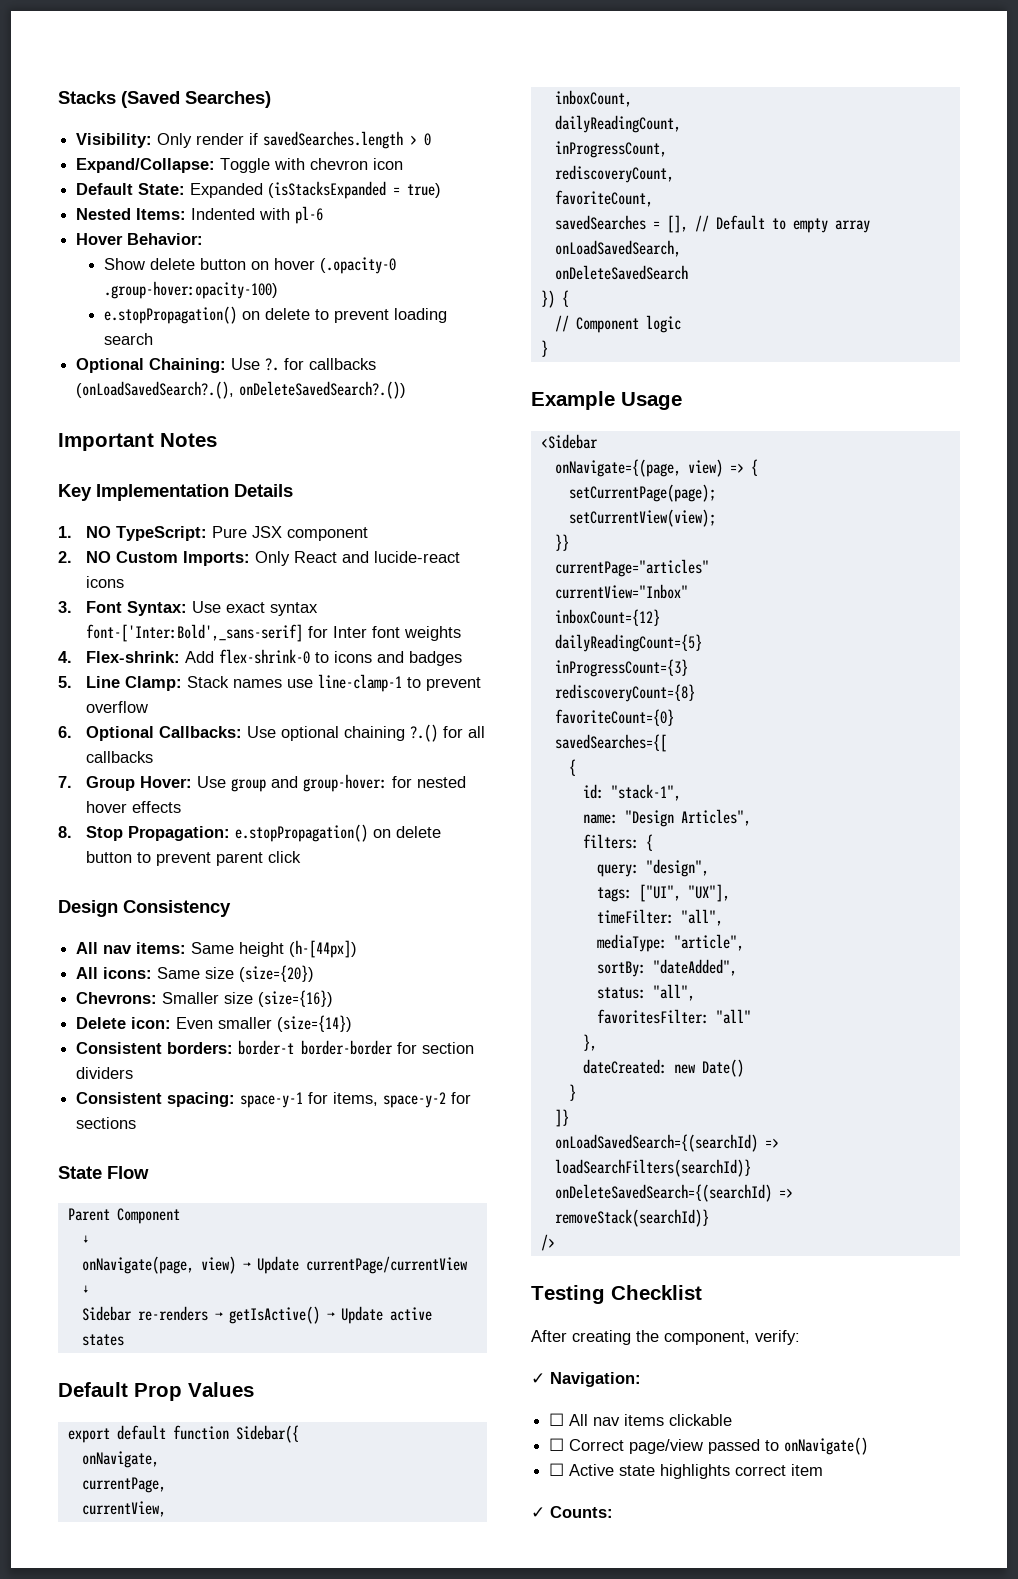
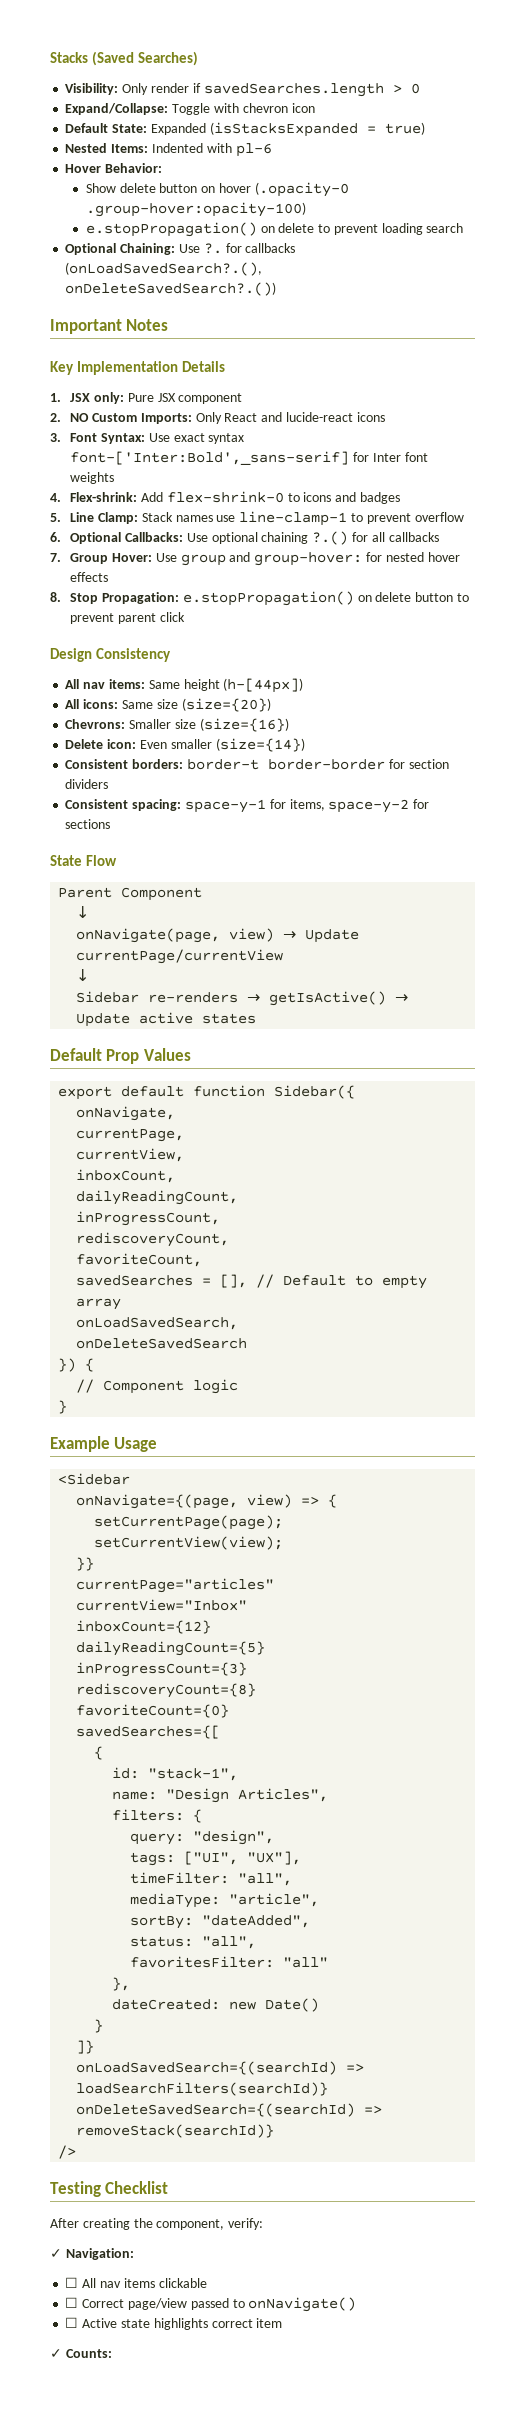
- 1. NO TypeScript: Pure JSX component
+ 1. JSX only: Pure JSX component

